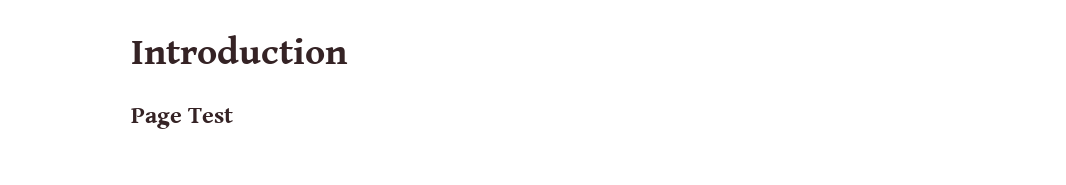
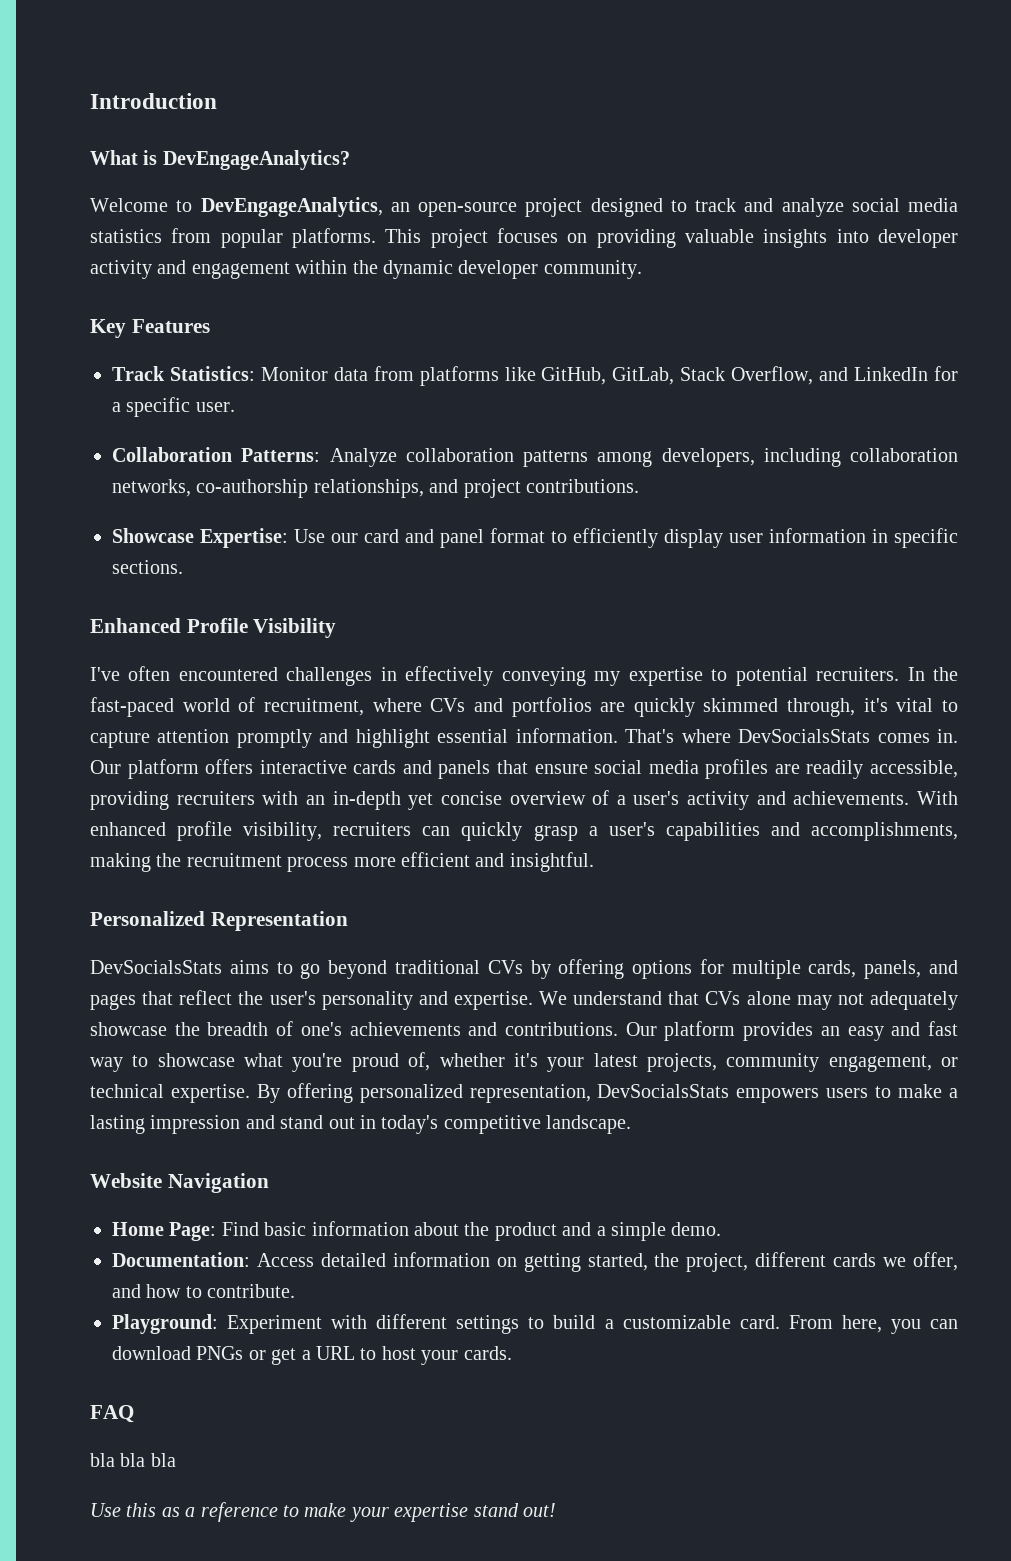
- Page Test
+ What is DevEngageAnalytics?
+ Welcome to DevEngageAnalytics, an open-source project designed to track and analyze social media statistics from popular platforms. This project focuses on providing valuable insights into developer activity and engagement within the dynamic developer community.
+ Key Features
+ Track Statistics: Monitor data from platforms like GitHub, GitLab, Stack Overflow, and LinkedIn for a specific user.
+ Collaboration Patterns: Analyze collaboration patterns among developers, including collaboration networks, co-authorship relationships, and project contributions.
+ Showcase Expertise: Use our card and panel format to efficiently display user information in specific sections.
+ Enhanced Profile Visibility
+ I've often encountered challenges in effectively conveying my expertise to potential recruiters. In the fast-paced world of recruitment, where CVs and portfolios are quickly skimmed through, it's vital to capture attention promptly and highlight essential information. That's where DevSocialsStats comes in. Our platform offers interactive cards and panels that ensure social media profiles are readily accessible, providing recruiters with an in-depth yet concise overview of a user's activity and achievements. With enhanced profile visibility, recruiters can quickly grasp a user's capabilities and accomplishments, making the recruitment process more efficient and insightful.
+ Personalized Representation
+ DevSocialsStats aims to go beyond traditional CVs by offering options for multiple cards, panels, and pages that reflect the user's personality and expertise. We understand that CVs alone may not adequately showcase the breadth of one's achievements and contributions. Our platform provides an easy and fast way to showcase what you're proud of, whether it's your latest projects, community engagement, or technical expertise. By offering personalized representation, DevSocialsStats empowers users to make a lasting impression and stand out in today's competitive landscape.
+ Website Navigation
+ Home Page: Find basic information about the product and a simple demo.
+ Documentation: Access detailed information on getting started, the project, different cards we offer, and how to contribute.
+ Playground: Experiment with different settings to build a customizable card. From here, you can download PNGs or get a URL to host your cards.
+ FAQ
+ bla bla bla
+ Use this as a reference to make your expertise stand out!

